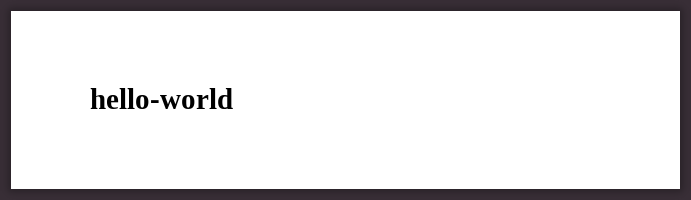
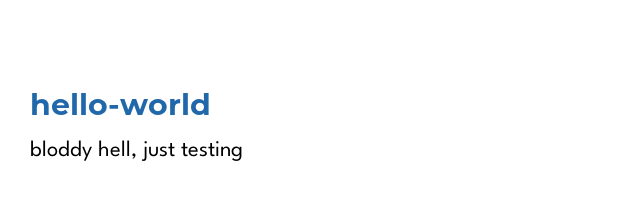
+ bloddy hell, just testing

